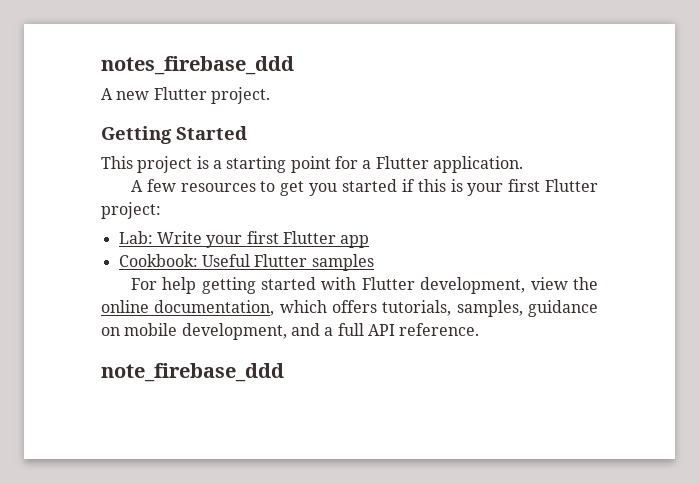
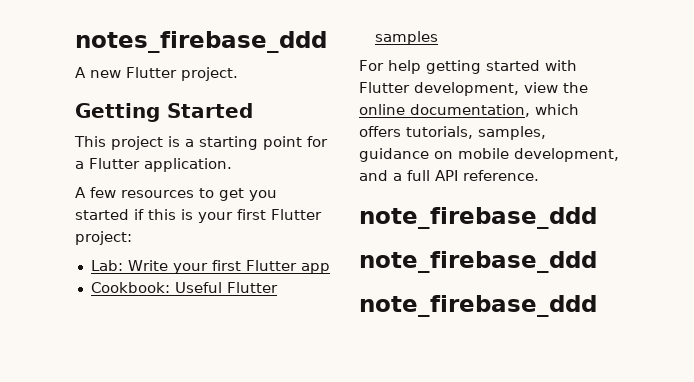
  For help getting started with Flutter development, view the online documentation, which offers tutorials, samples, guidance on mobile development, and a full API reference.
+ note_firebase_ddd
+ note_firebase_ddd

